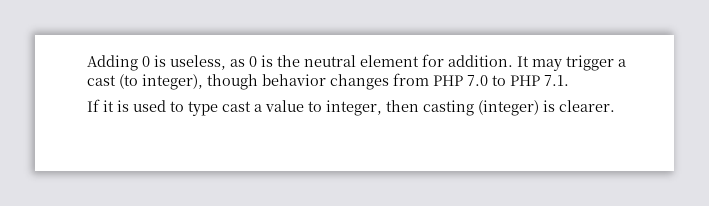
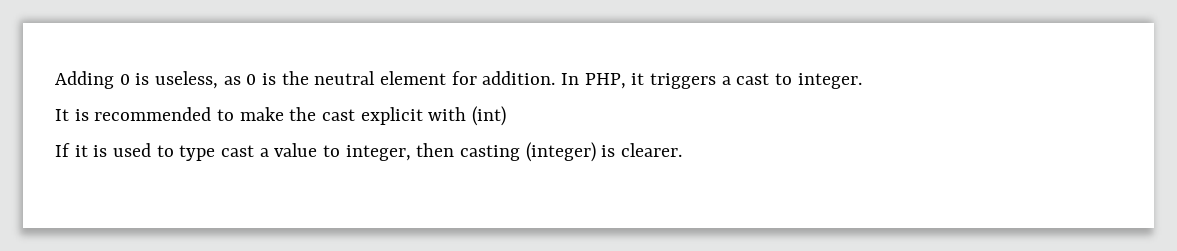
- It may trigger a cast (to integer), though behavior changes from PHP 7.0 to PHP 7.1.
+ In PHP, it triggers a cast to integer.
+ It is recommended to make the cast explicit with (int)

